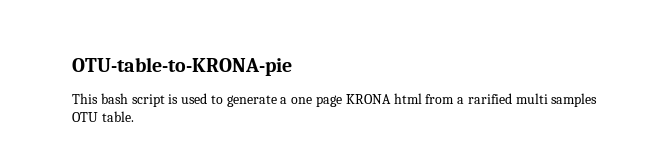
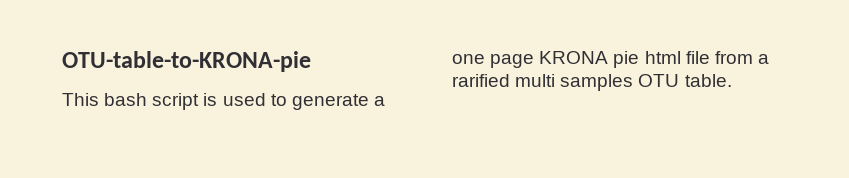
- This bash script is used to generate a one page KRONA html from a rarified multi samples OTU table.
+ This bash script is used to generate a one page KRONA pie html file from a rarified multi samples OTU table.

